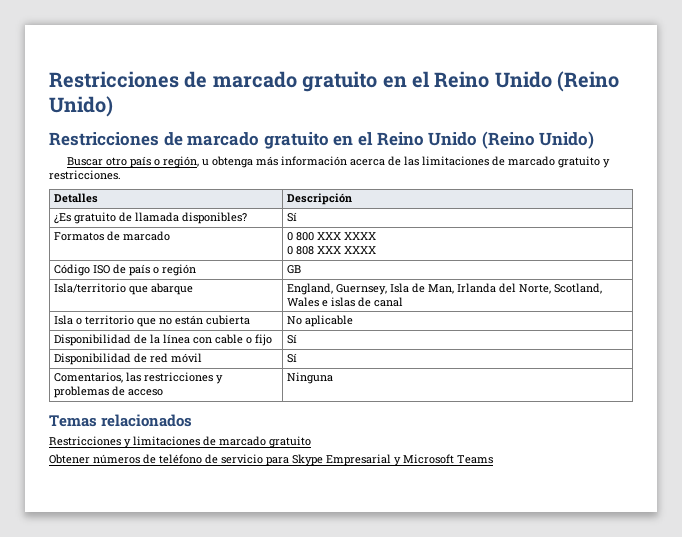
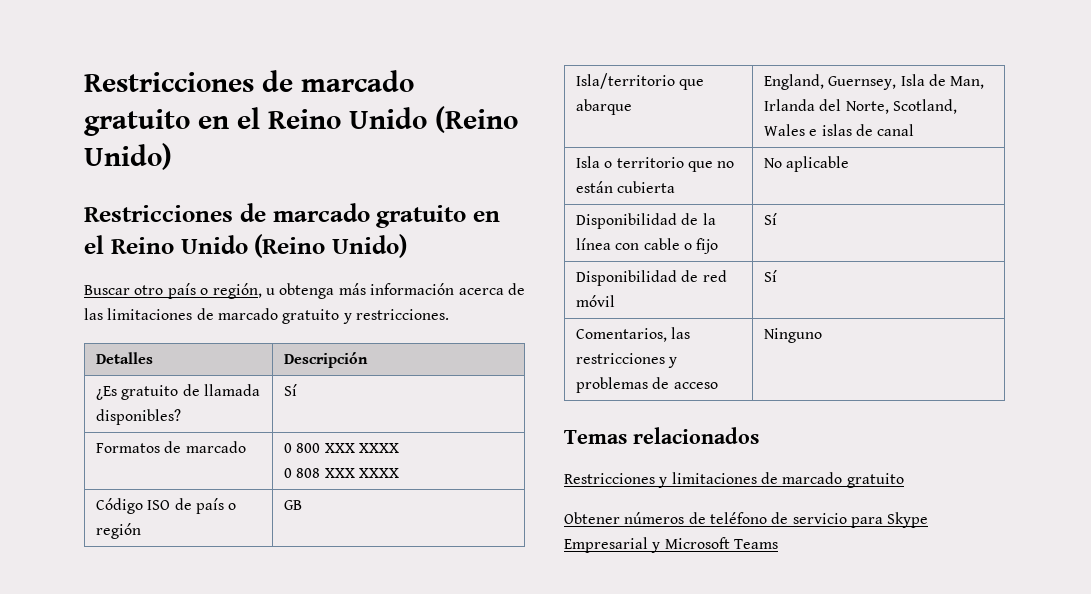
- Comentarios, las restricciones y problemas de acceso | Ninguna
+ Comentarios, las restricciones y problemas de acceso | Ninguno

